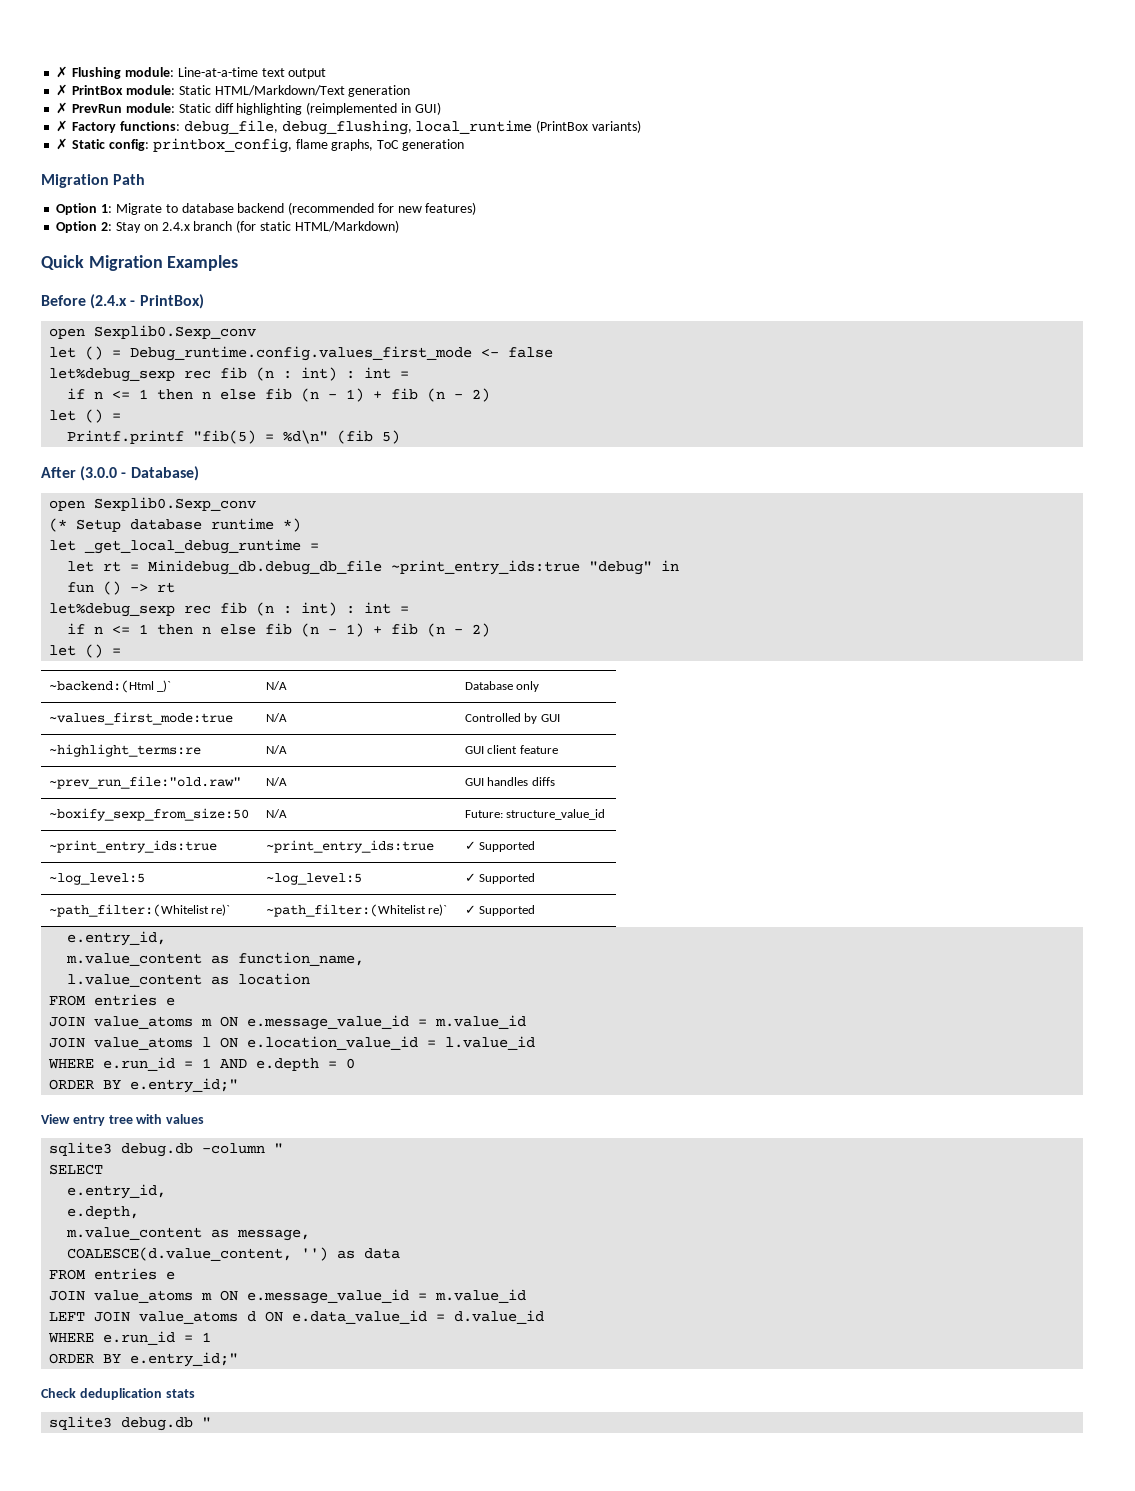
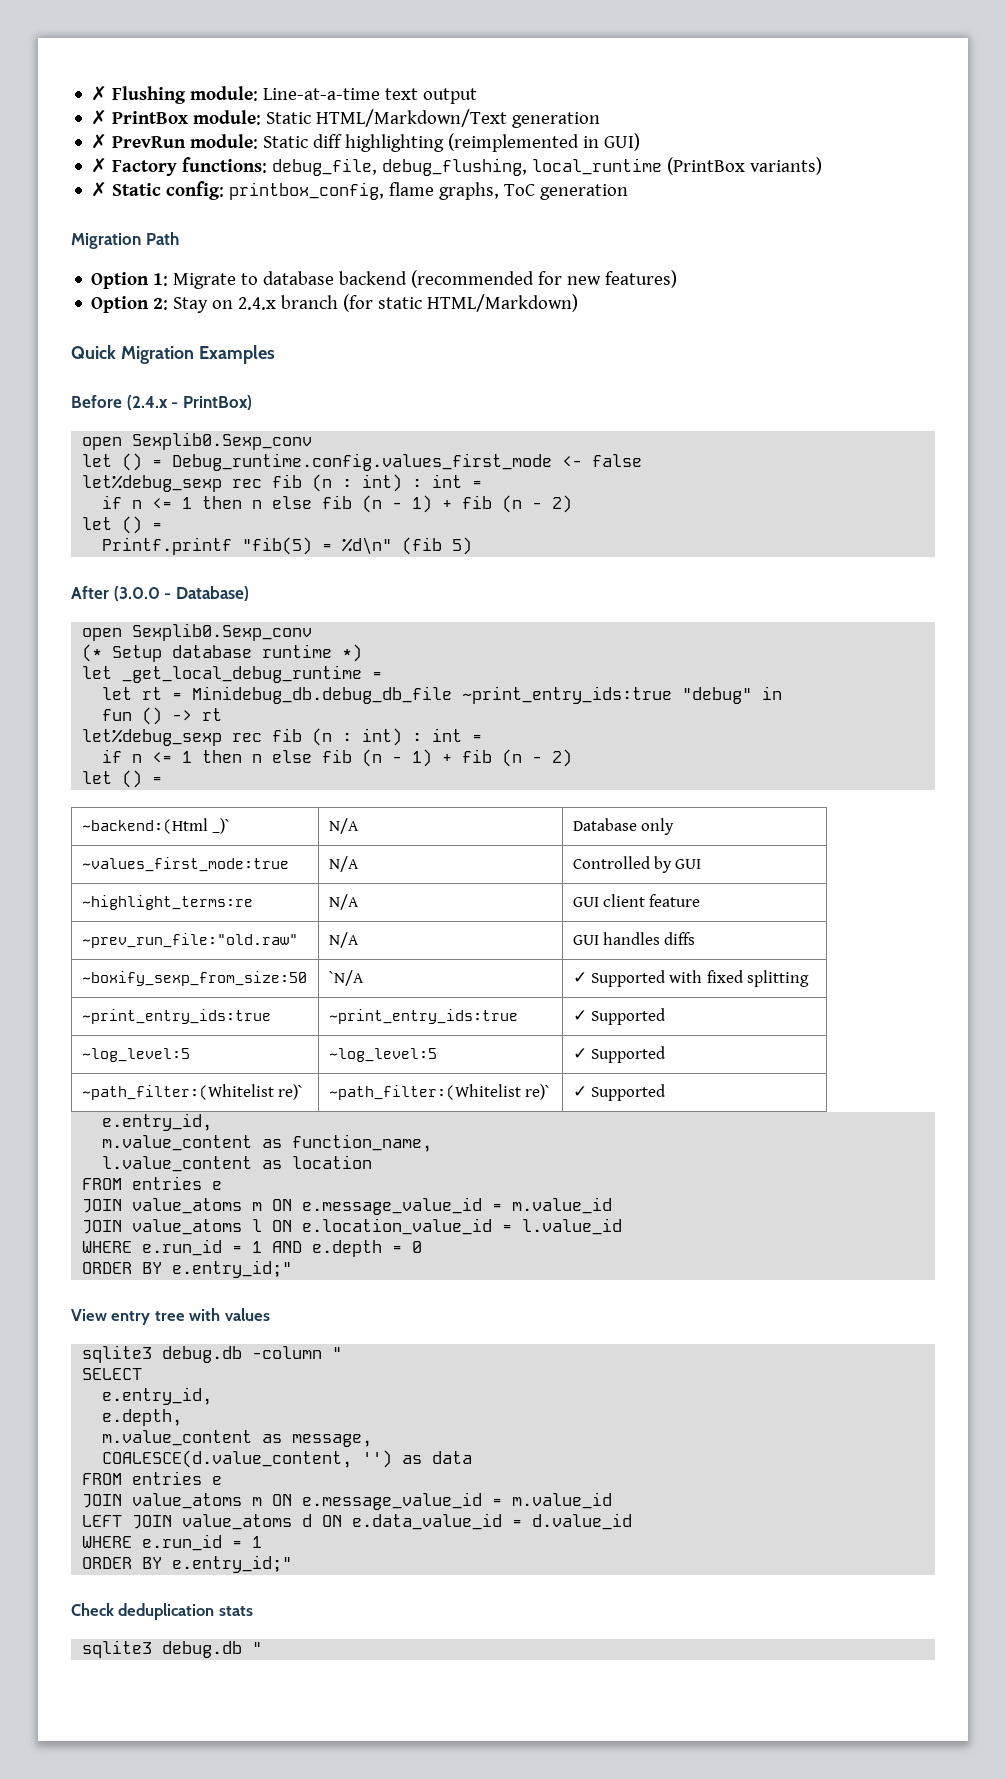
- ~boxify_sexp_from_size:50 | N/A | Future: structure_value_id
+ ~boxify_sexp_from_size:50 | `N/A | ✓ Supported with fixed splitting

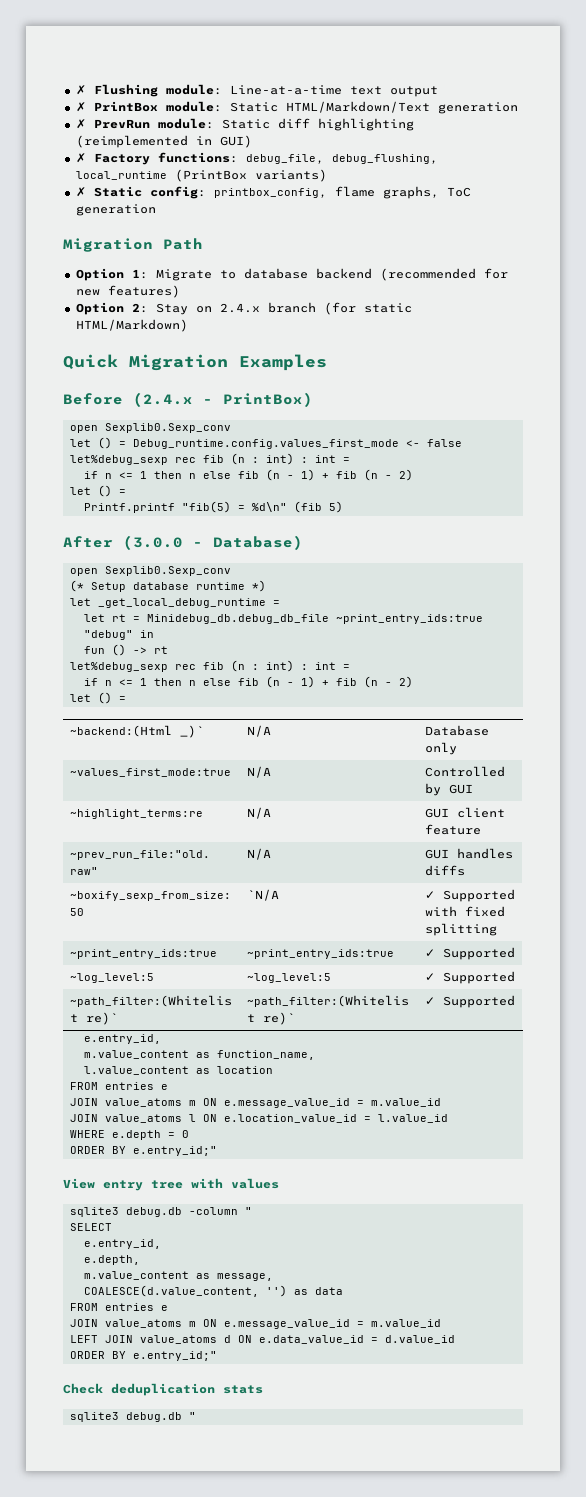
- WHERE e.run_id = 1 AND e.depth = 0
+ WHERE e.depth = 0
  LEFT JOIN value_atoms d ON e.data_value_id = d.value_id
- WHERE e.run_id = 1

